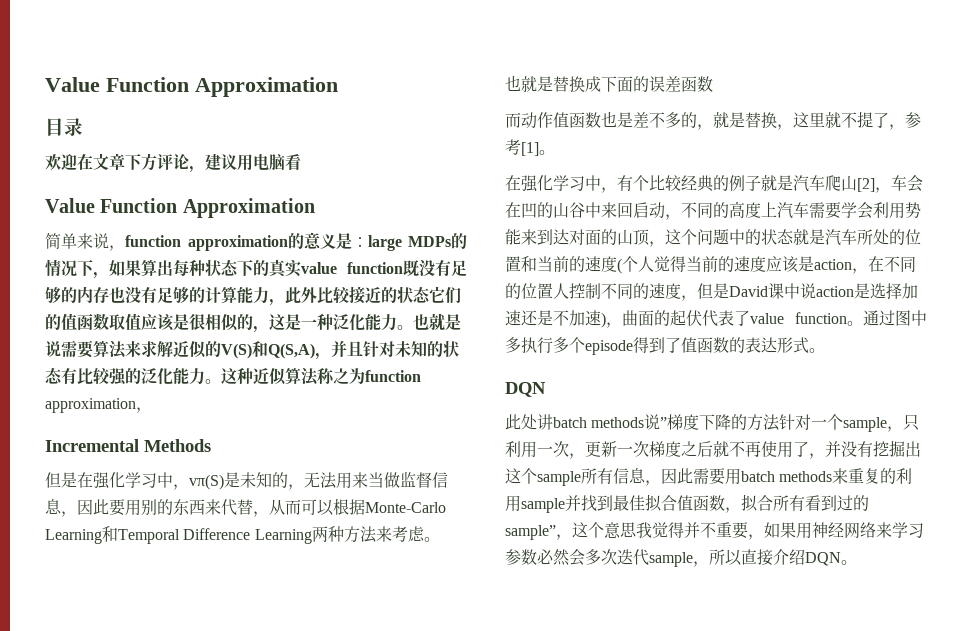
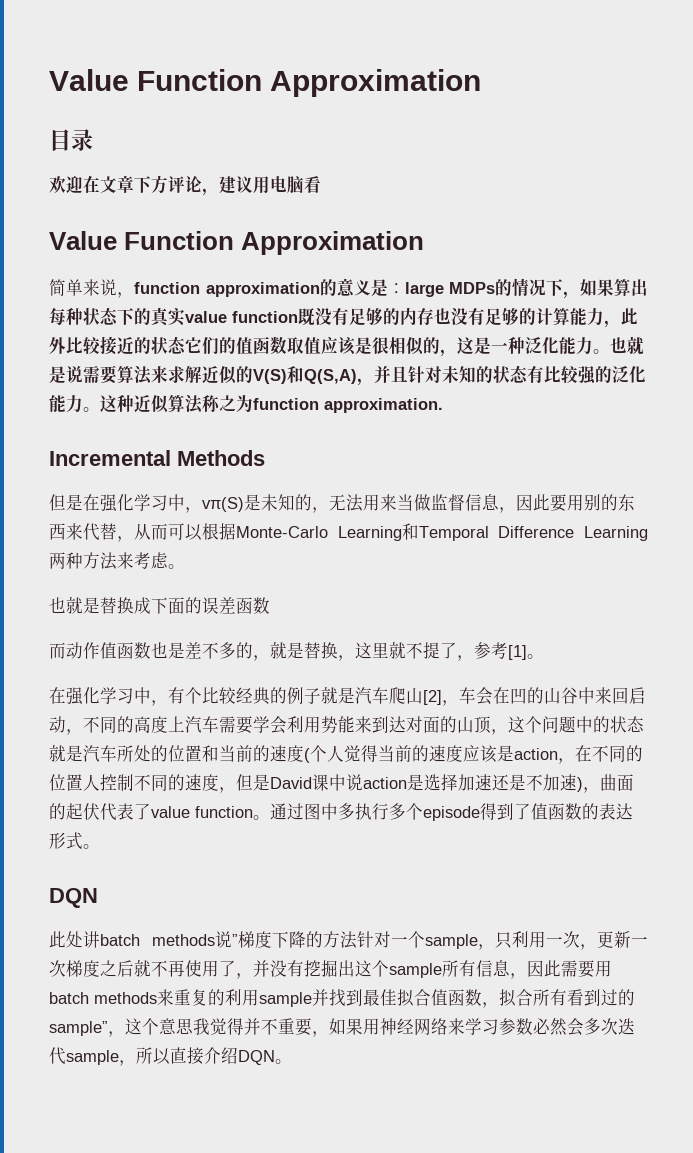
- 这种近似算法称之为function approximation，
+ 这种近似算法称之为function approximation.

